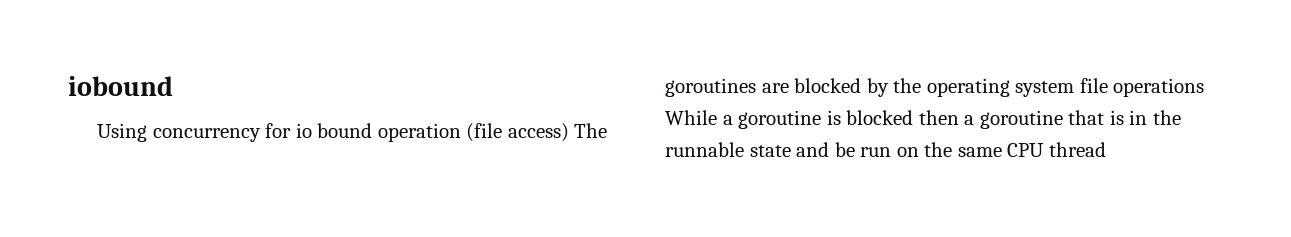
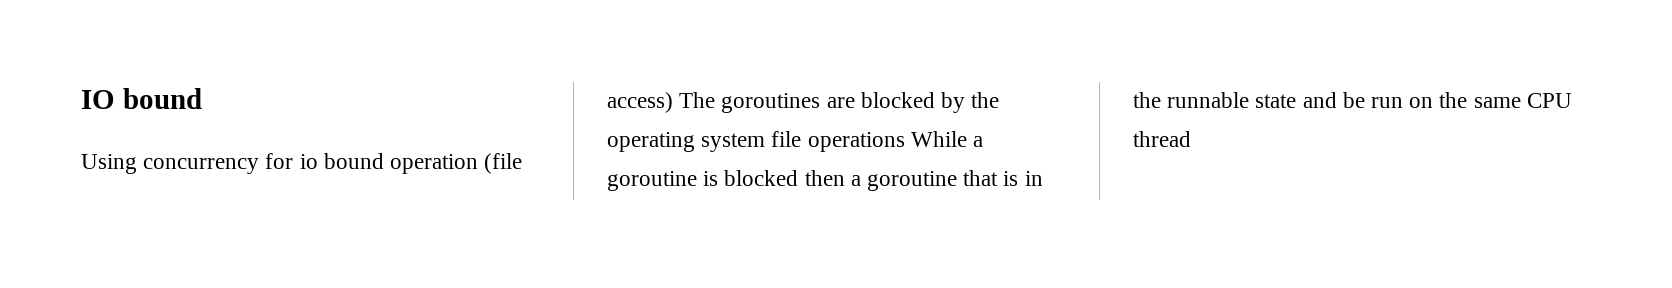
- iobound
+ IO bound

